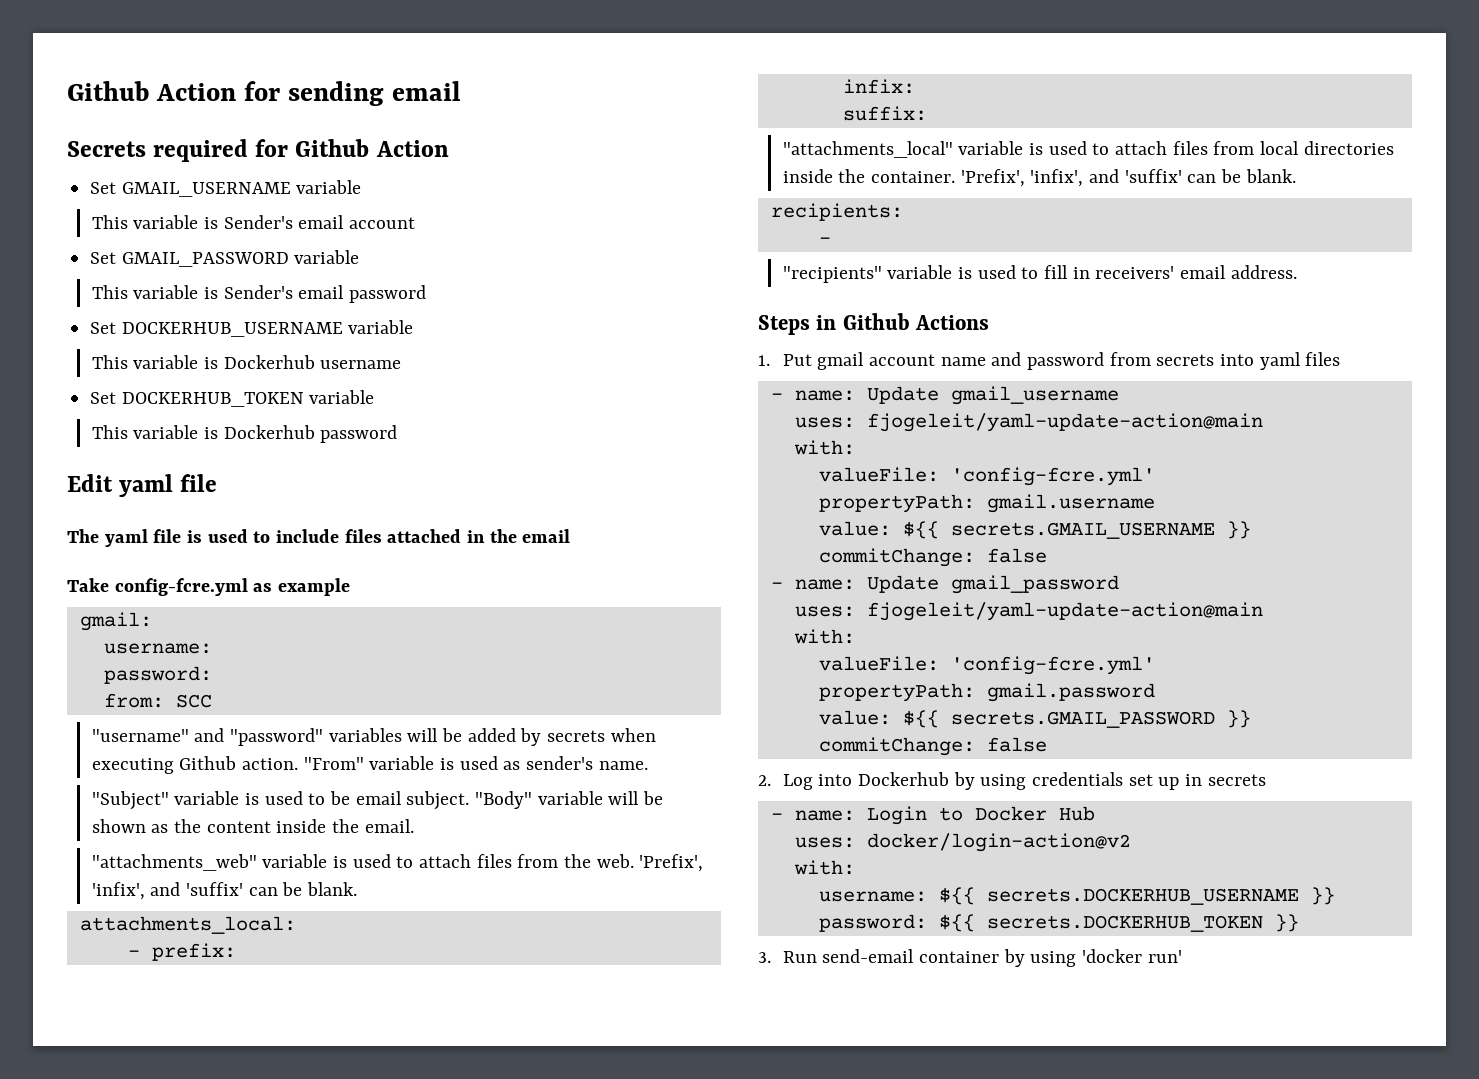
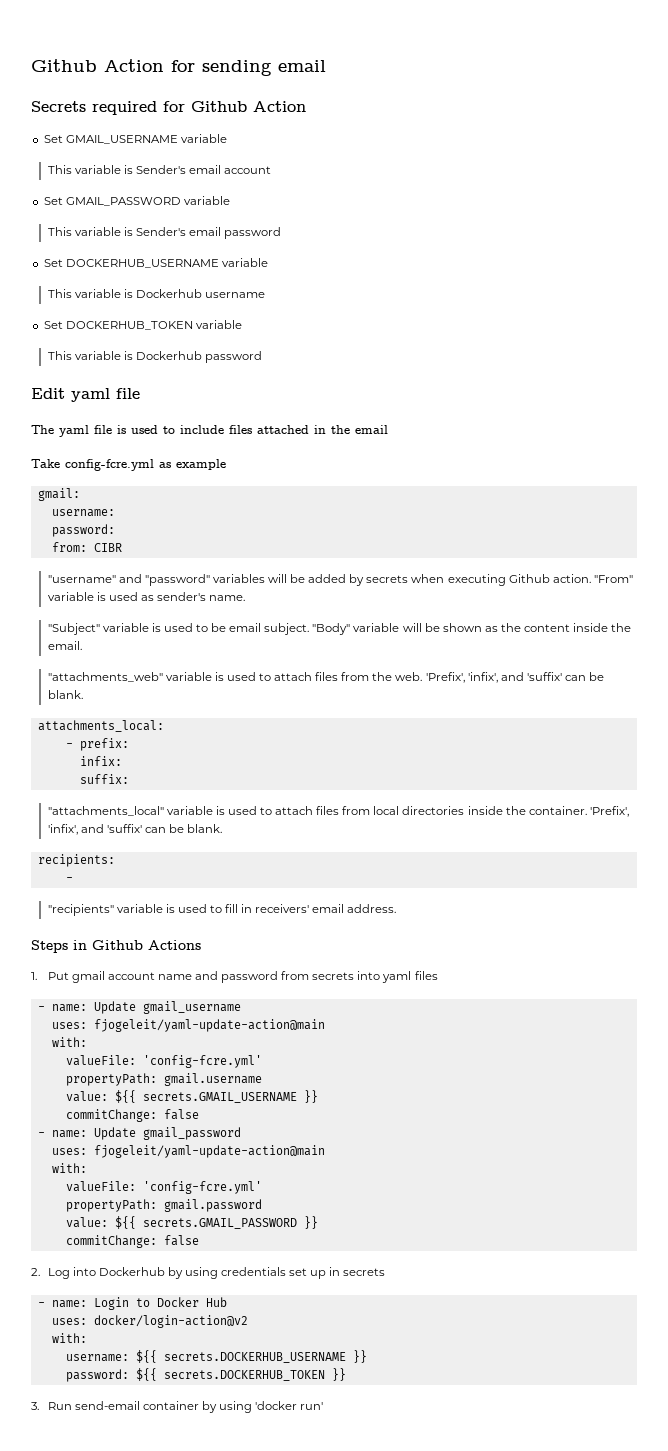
- from: SCC
+ from: CIBR

